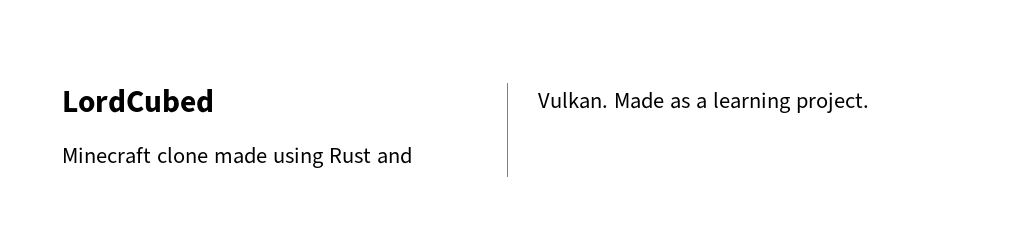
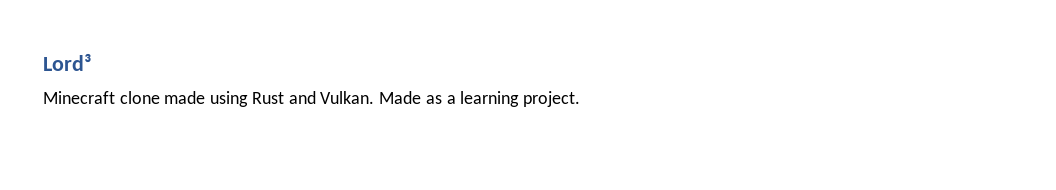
- LordCubed
+ Lord³

